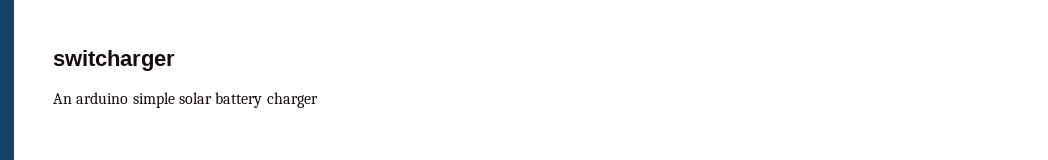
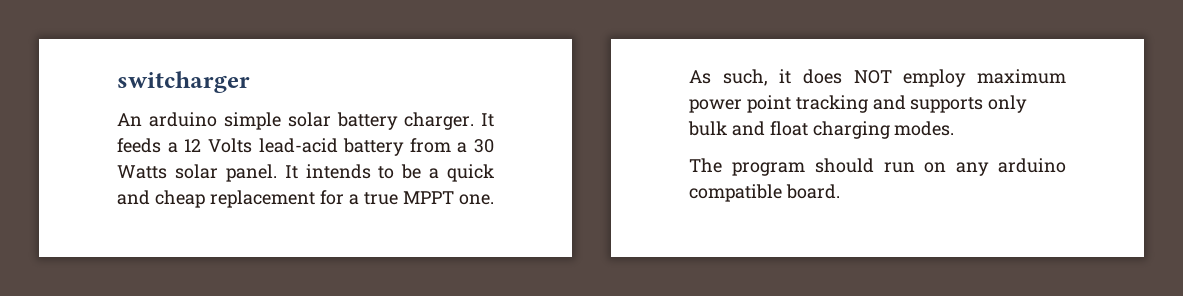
- An arduino simple solar battery charger
+ An arduino simple solar battery charger. It feeds a 12 Volts lead-acid battery from a 30 Watts solar panel. It intends to be a quick and cheap replacement for a true MPPT one. As such, it does NOT employ maximum power point tracking and supports only bulk and float charging modes.
+ The program should run on any arduino compatible board.

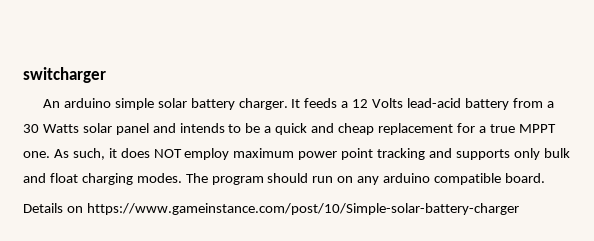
- It feeds a 12 Volts lead-acid battery from a 30 Watts solar panel. It intends to be a quick and cheap replacement for a true MPPT one.
+ It feeds a 12 Volts lead-acid battery from a 30 Watts solar panel and intends to be a quick and cheap replacement for a true MPPT one.
- As such, it does NOT employ maximum power point tracking and supports only bulk and float charging modes.
- The program should run on any arduino compatible board.
+ As such, it does NOT employ maximum power point tracking and supports only bulk and float charging modes. The program should run on any arduino compatible board.
+ Details on https://www.gameinstance.com/post/10/Simple-solar-battery-charger

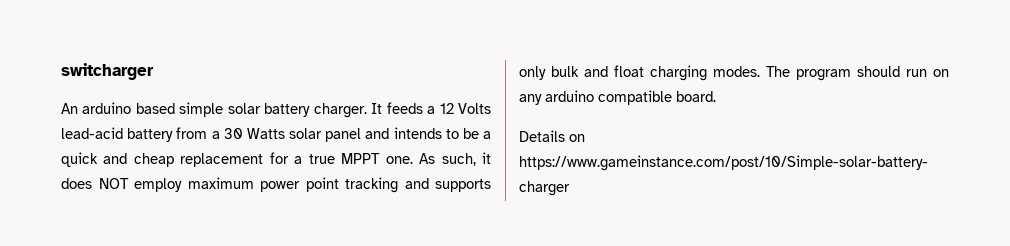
- An arduino simple solar battery charger.
+ An arduino based simple solar battery charger.

